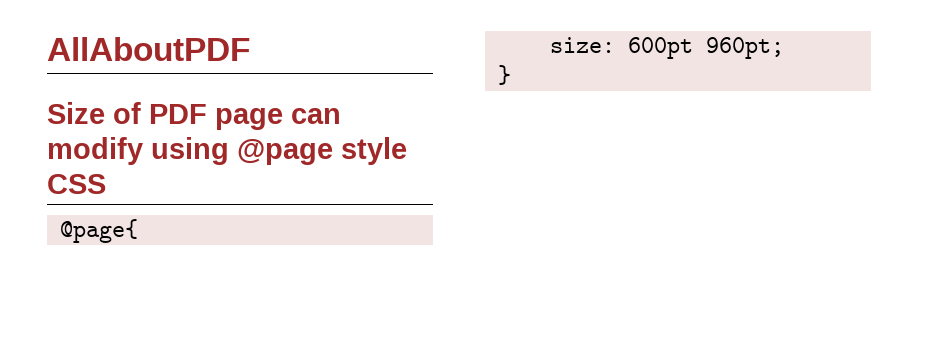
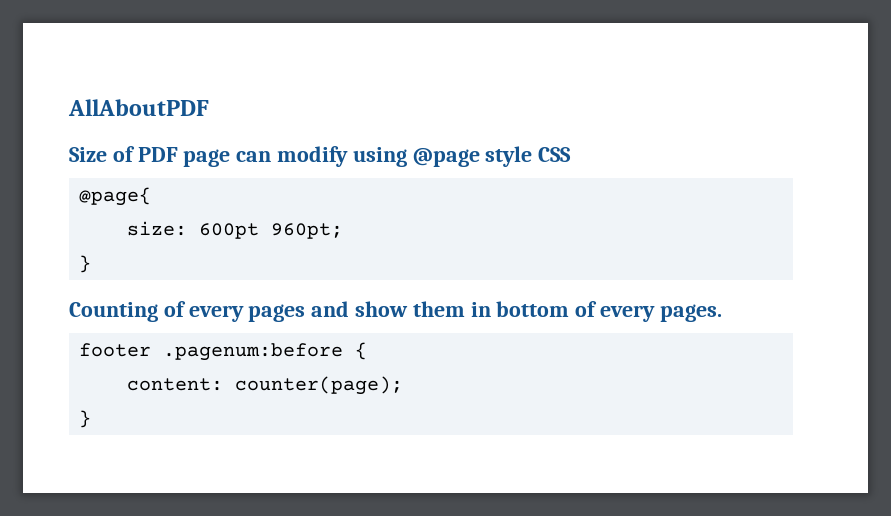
+ Counting of every pages and show them in bottom of every pages.
+ footer .pagenum:before {
+ content: counter(page);
+ }

